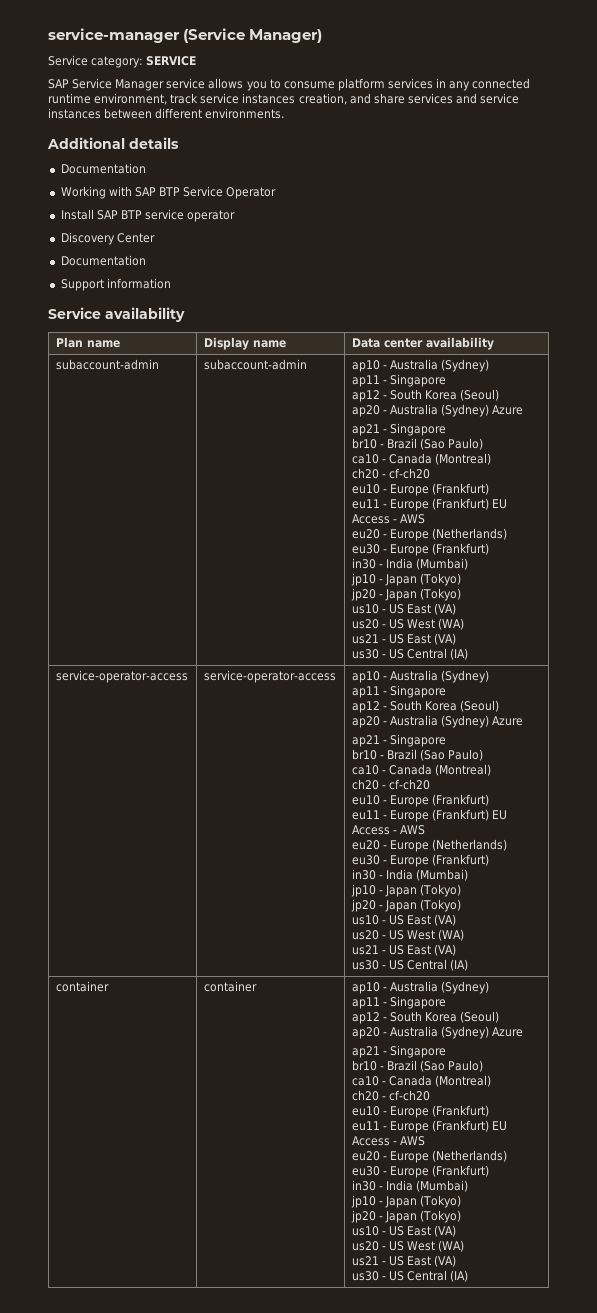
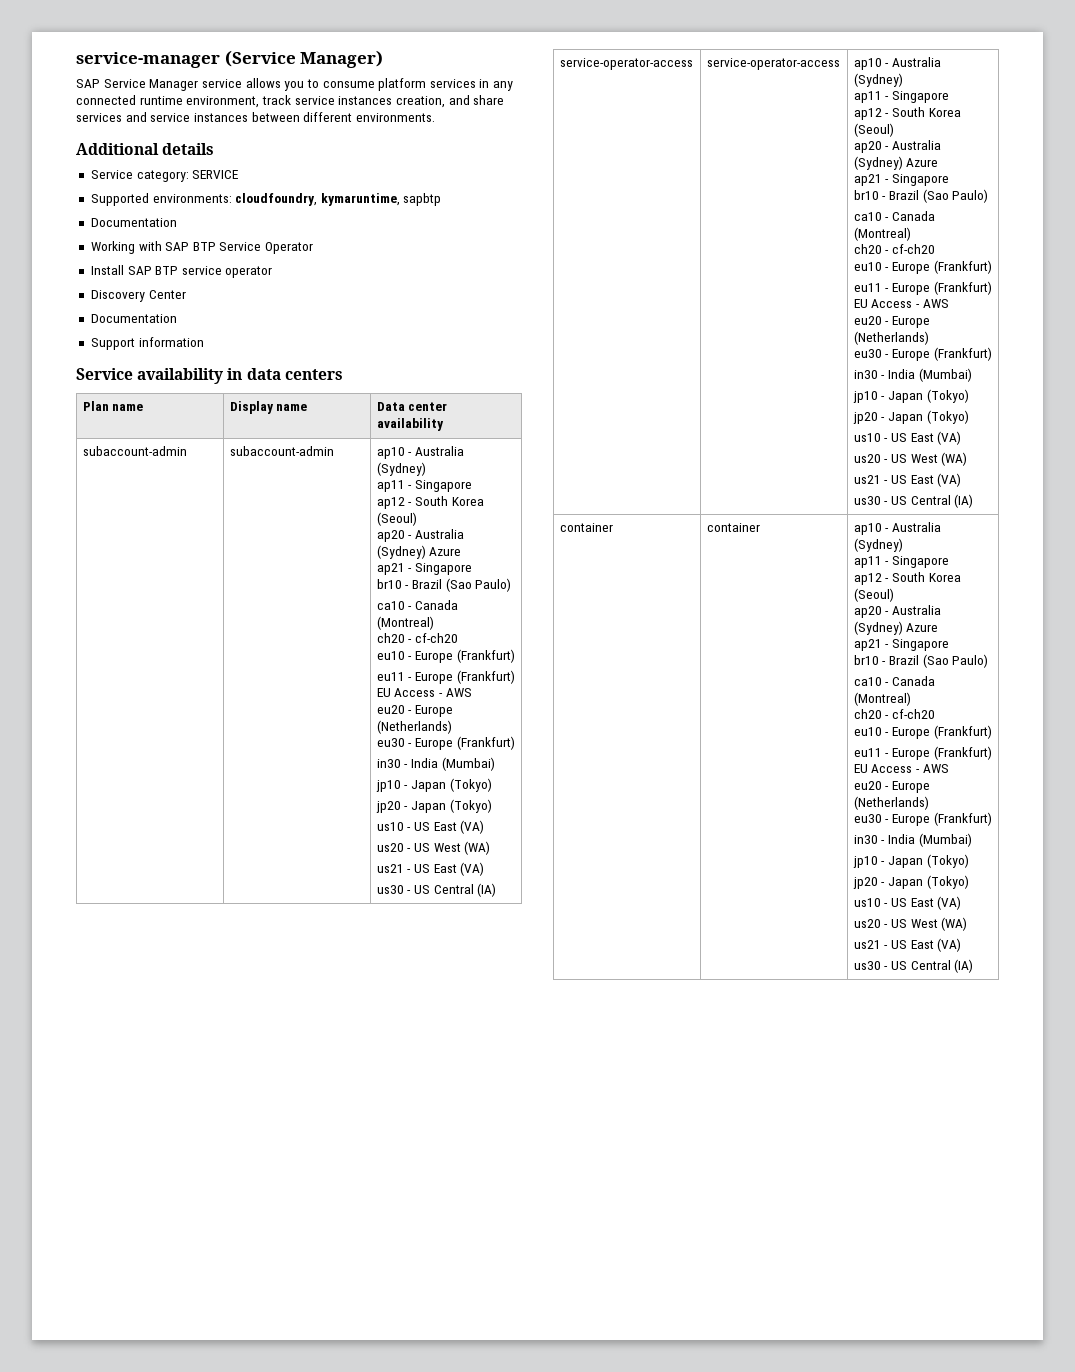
- Service category: SERVICE
+ Service category: SERVICE
+ Supported environments: cloudfoundry, kymaruntime, sapbtp
- Service availability
+ Service availability in data centers

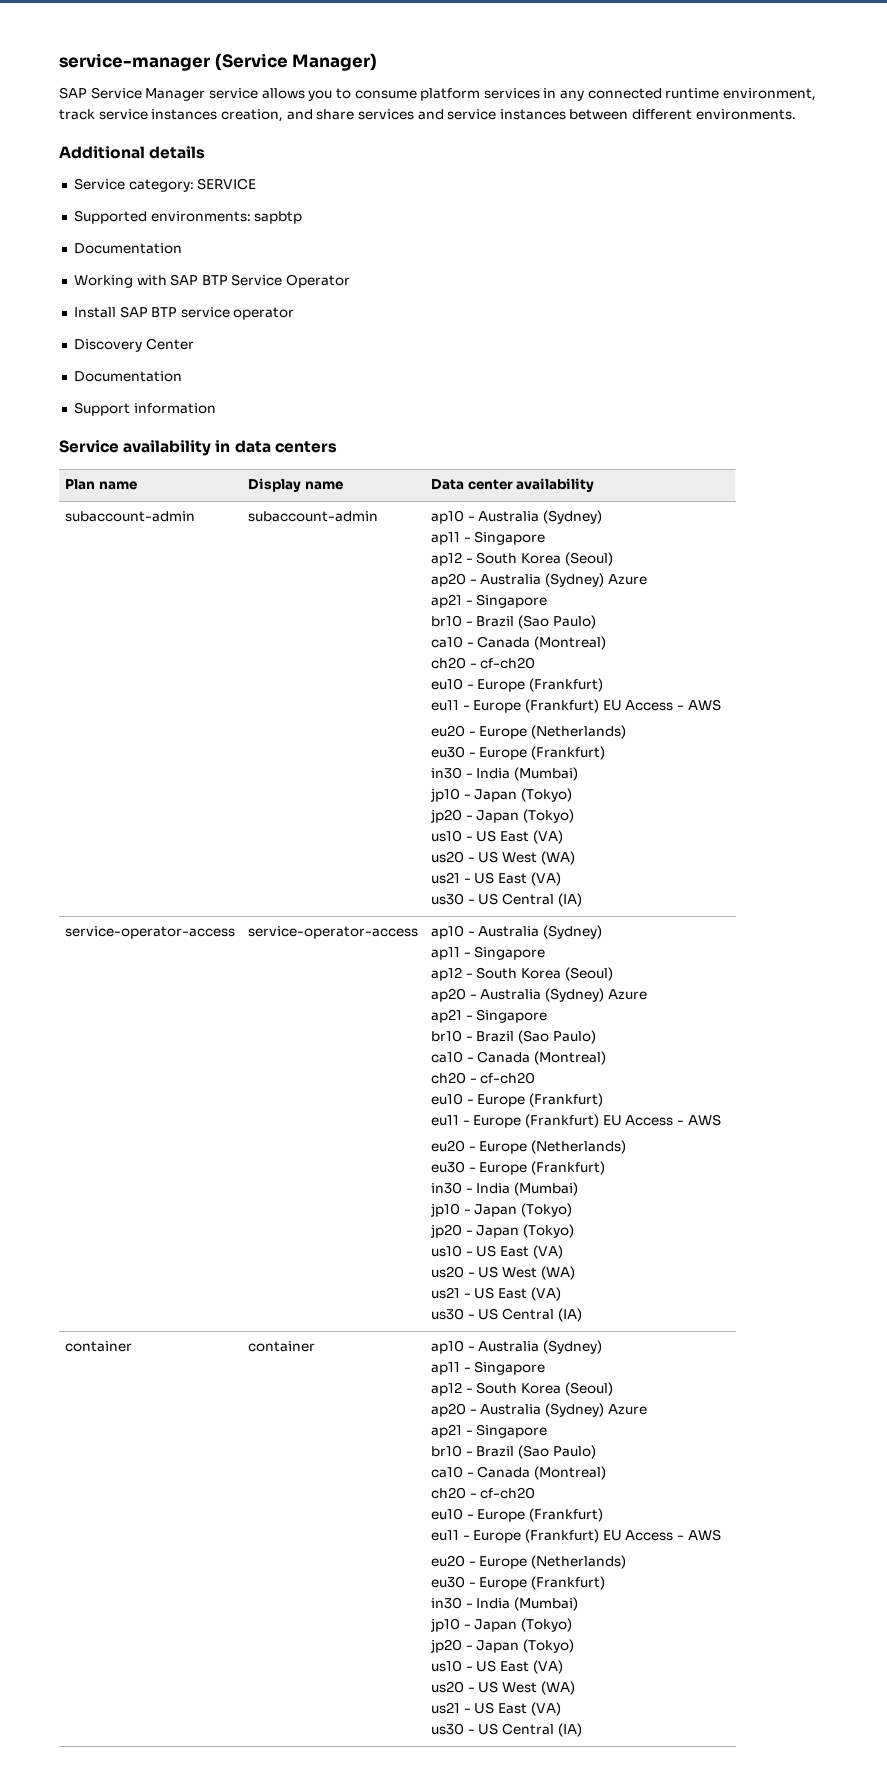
- Supported environments: cloudfoundry, kymaruntime, sapbtp
+ Supported environments: sapbtp

